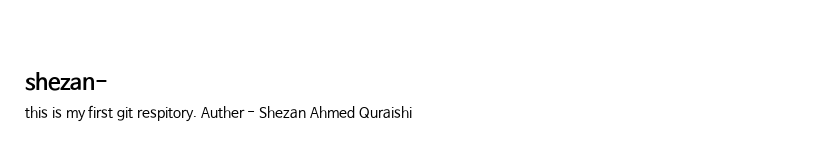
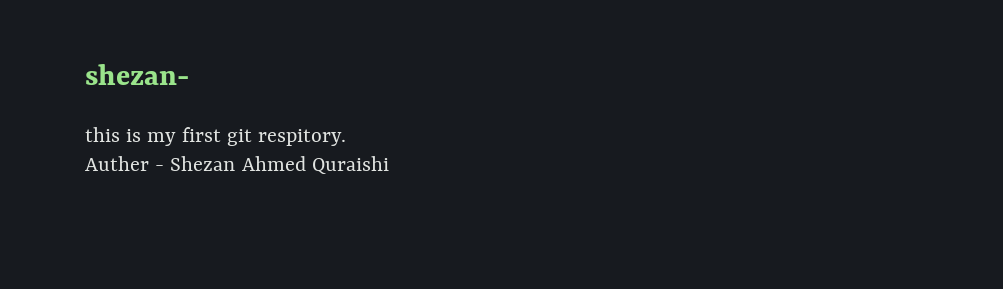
- this is my first git respitory. Auther - Shezan Ahmed Quraishi
+ this is my first git respitory.
+ Auther - Shezan Ahmed Quraishi

